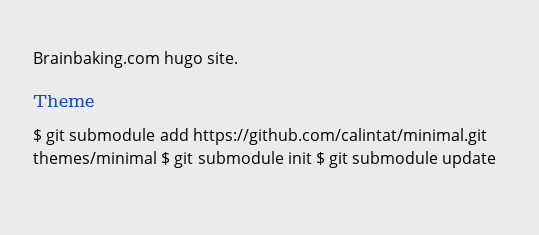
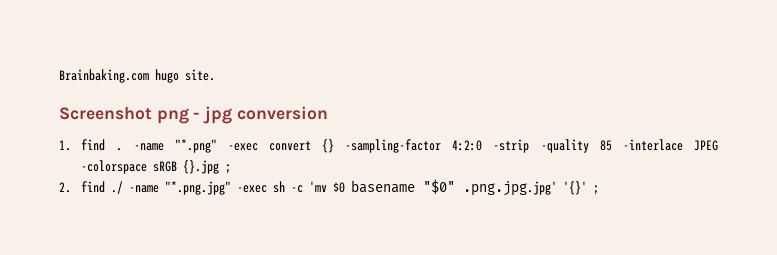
- Theme
- $ git submodule add https://github.com/calintat/minimal.git themes/minimal $ git submodule init $ git submodule update
+ Screenshot png - jpg conversion
+ 1. find . -name "*.png" -exec convert {} -sampling-factor 4:2:0 -strip -quality 85 -interlace JPEG -colorspace sRGB {}.jpg ;
+ 2. find ./ -name "*.png.jpg" -exec sh -c 'mv $0 basename "$0" .png.jpg.jpg' '{}' ;

